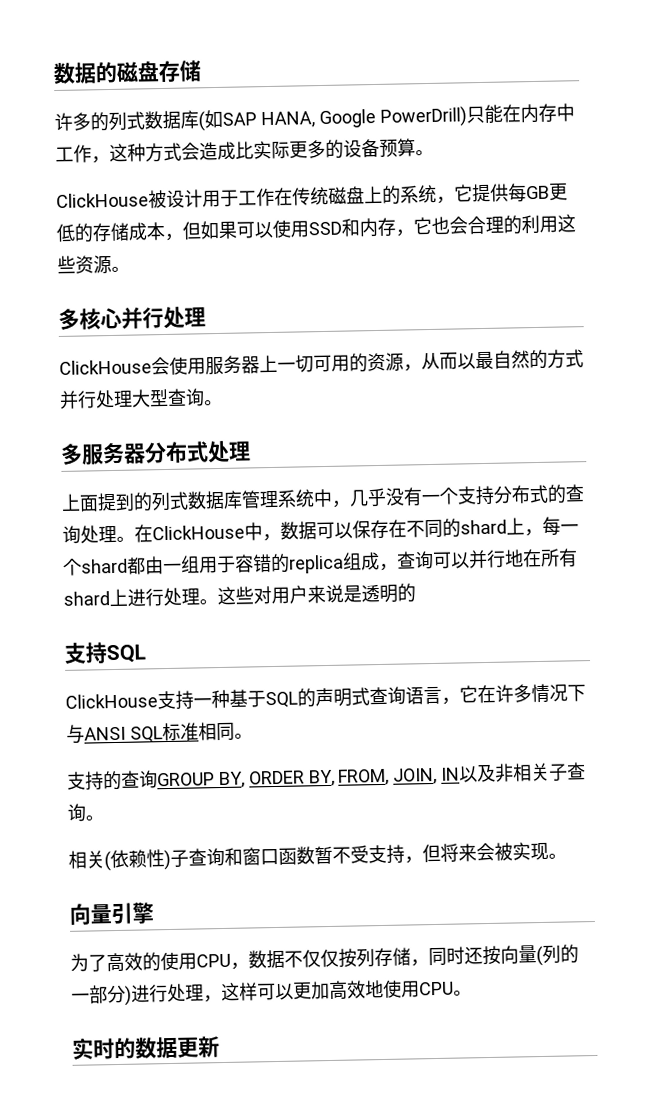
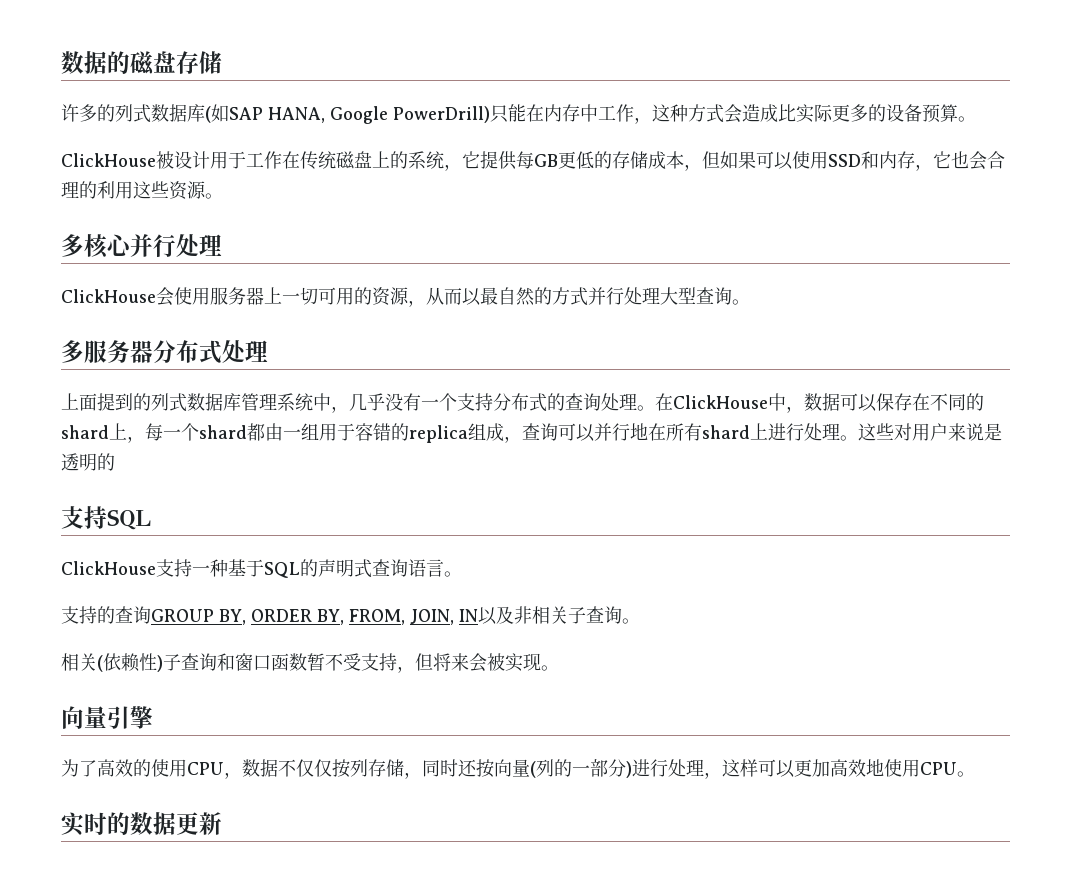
- ClickHouse支持一种基于SQL的声明式查询语言，它在许多情况下与ANSI SQL标准相同。
+ ClickHouse支持一种基于SQL的声明式查询语言。

